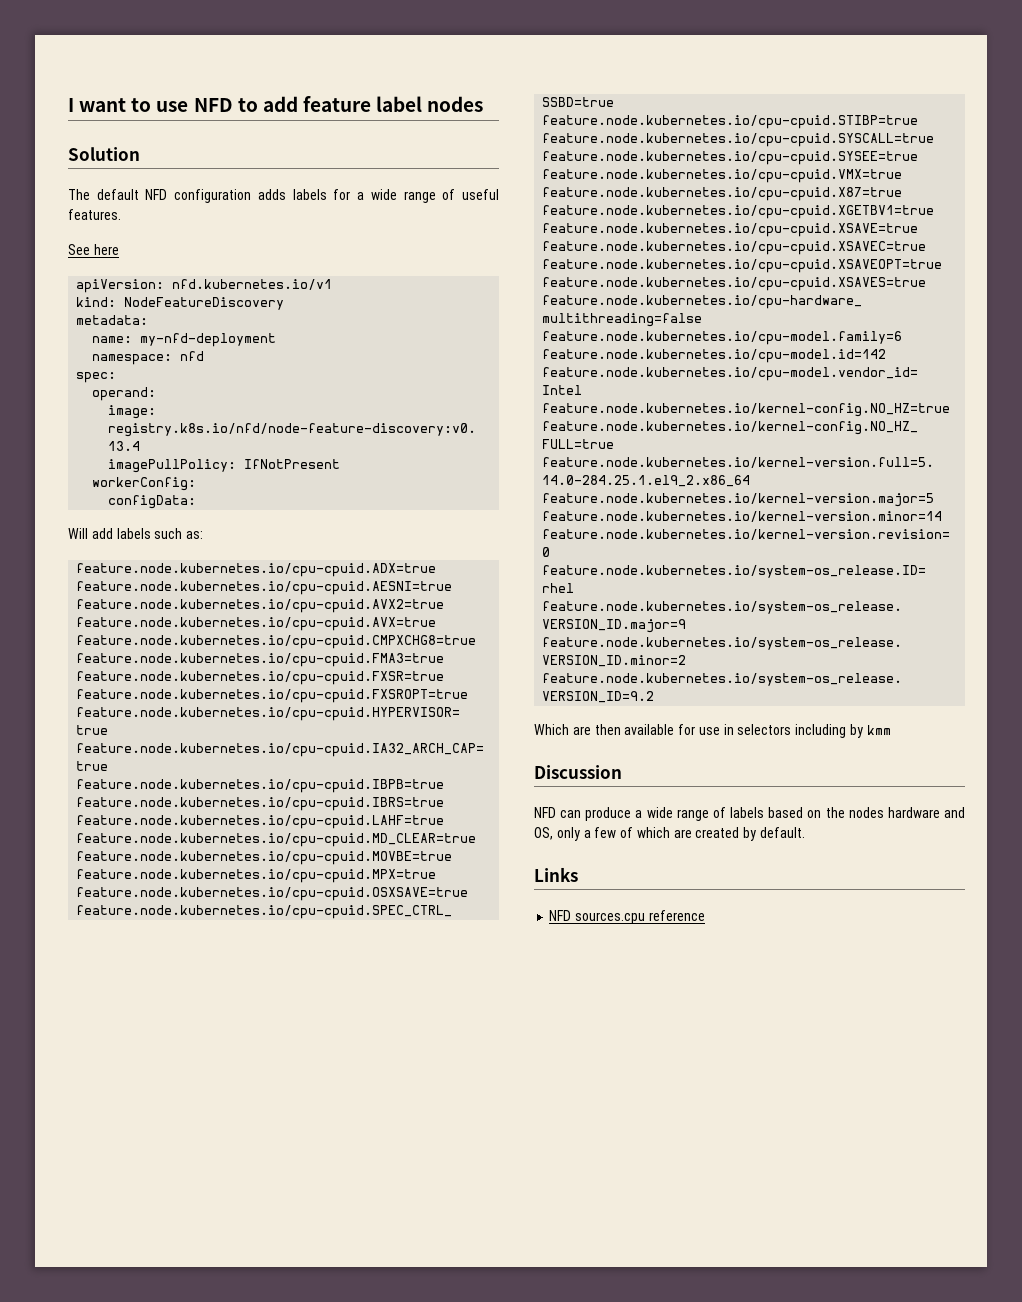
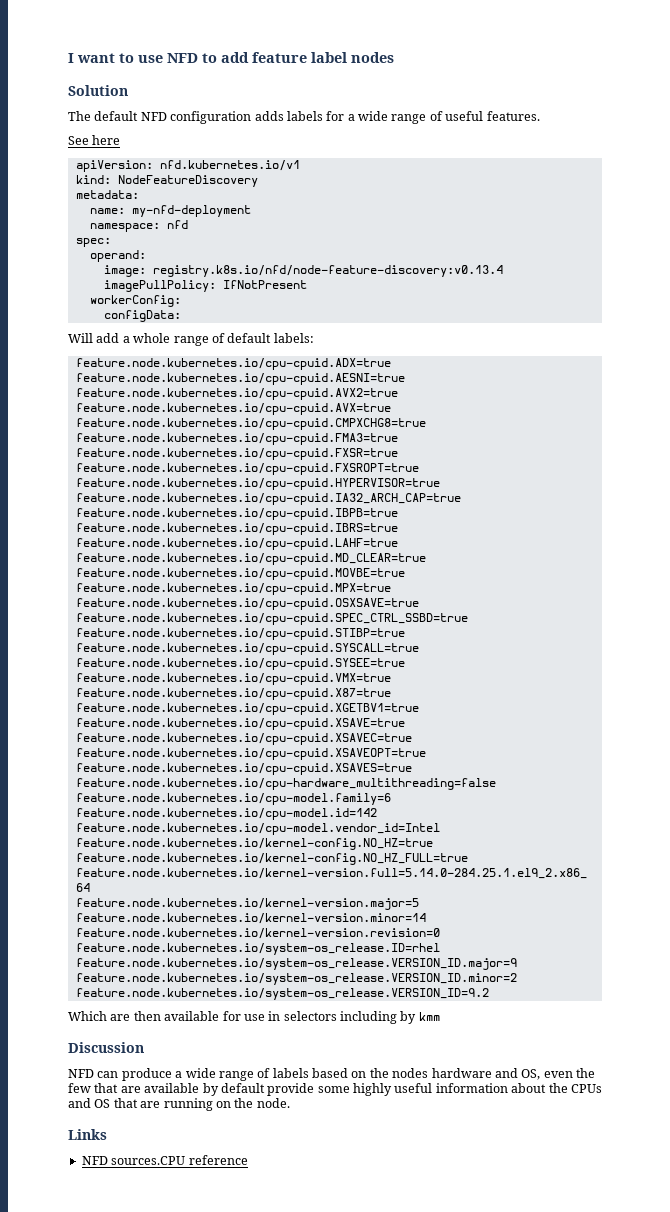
- Will add labels such as:
+ Will add a whole range of default labels:
- NFD can produce a wide range of labels based on the nodes hardware and OS, only a few of which are created by default.
+ NFD can produce a wide range of labels based on the nodes hardware and OS, even the few that are available by default provide some highly useful information about the CPUs and OS that are running on the node.
- NFD sources.cpu reference
+ NFD sources.CPU reference

